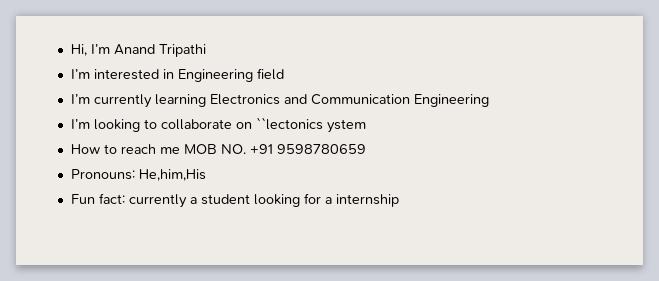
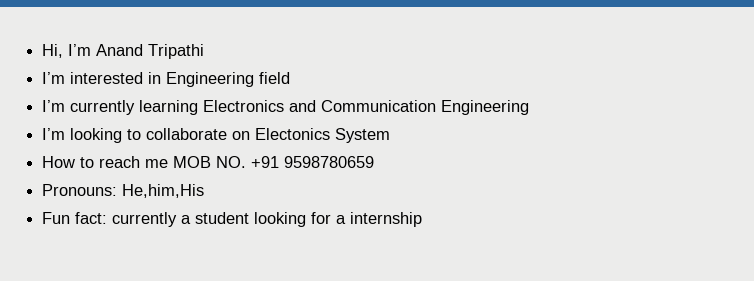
- I’m looking to collaborate on ``lectonics ystem
+ I’m looking to collaborate on Electonics System

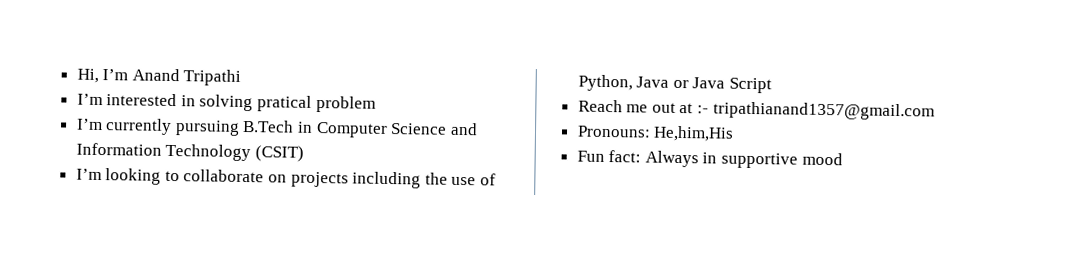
- I’m interested in Engineering field
+ I’m interested in solving pratical problem
- I’m currently learning Electronics and Communication Engineering
+ I’m currently pursuing B.Tech in Computer Science and Information Technology (CSIT)
- I’m looking to collaborate on Electonics System
- How to reach me MOB NO. +91 9598780659
+ I’m looking to collaborate on projects including the use of Python, Java or Java Script
+ Reach me out at :- tripathianand1357@gmail.com
  Pronouns: He,him,His
- Fun fact: currently a student looking for a internship
+ Fun fact: Always in supportive mood

